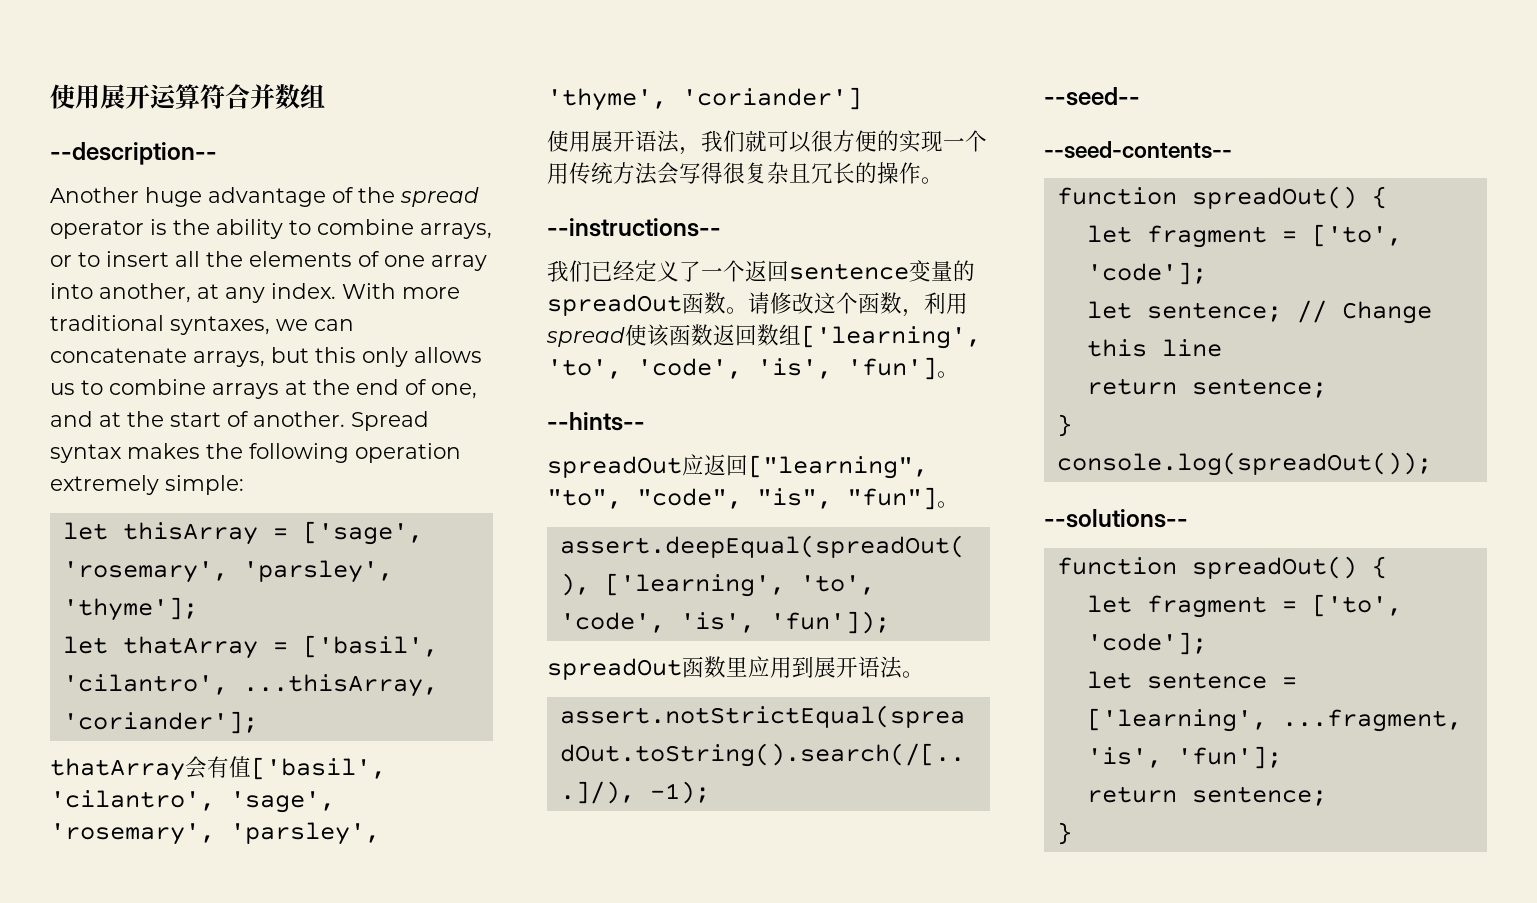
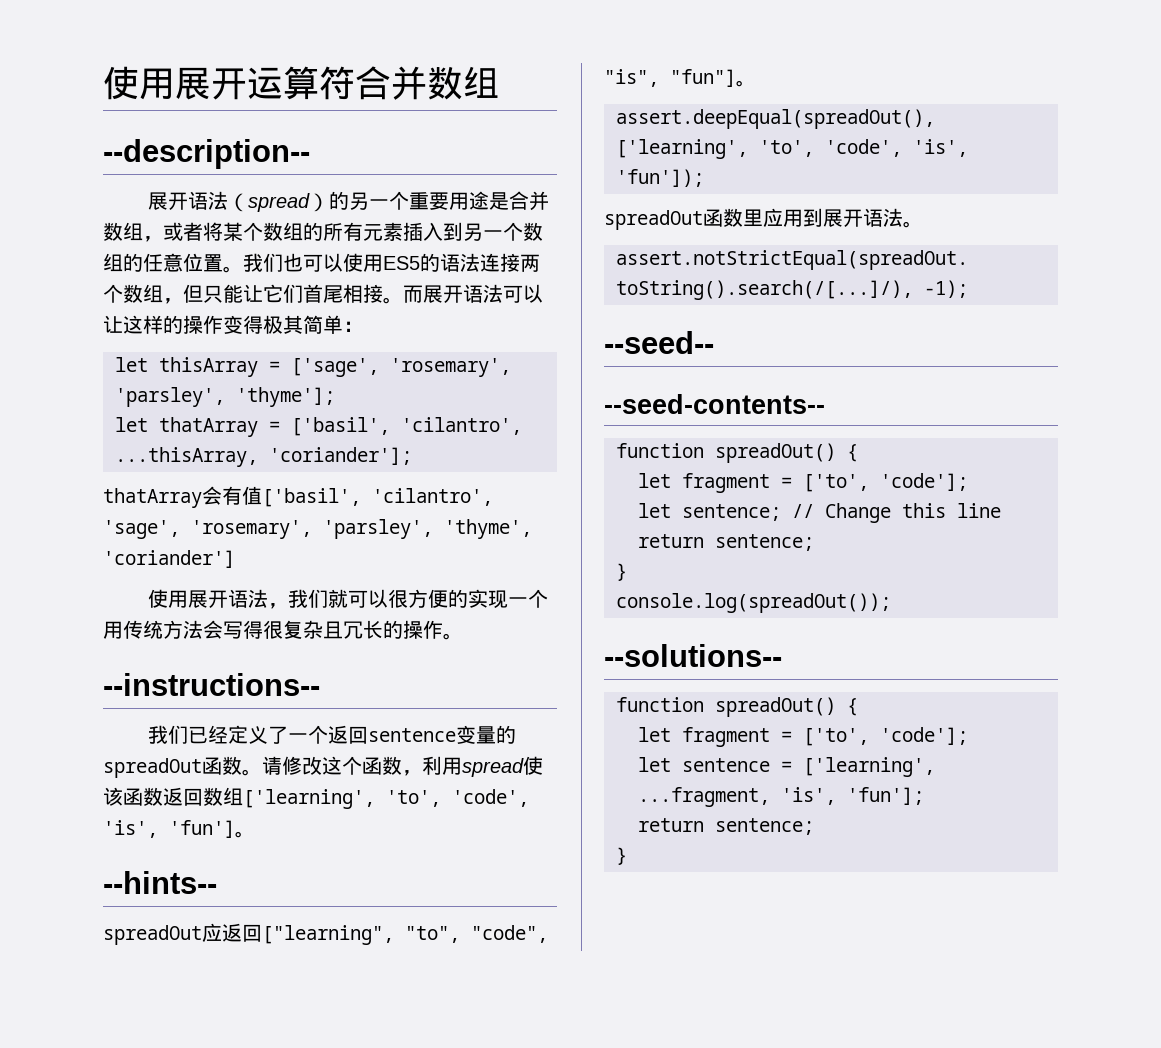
- Another huge advantage of the spread operator is the ability to combine arrays, or to insert all the elements of one array into another, at any index. With more traditional syntaxes, we can concatenate arrays, but this only allows us to combine arrays at the end of one, and at the start of another. Spread syntax makes the following operation extremely simple:
+ 展开语法（spread）的另一个重要用途是合并数组，或者将某个数组的所有元素插入到另一个数组的任意位置。我们也可以使用ES5的语法连接两个数组，但只能让它们首尾相接。而展开语法可以让这样的操作变得极其简单：

